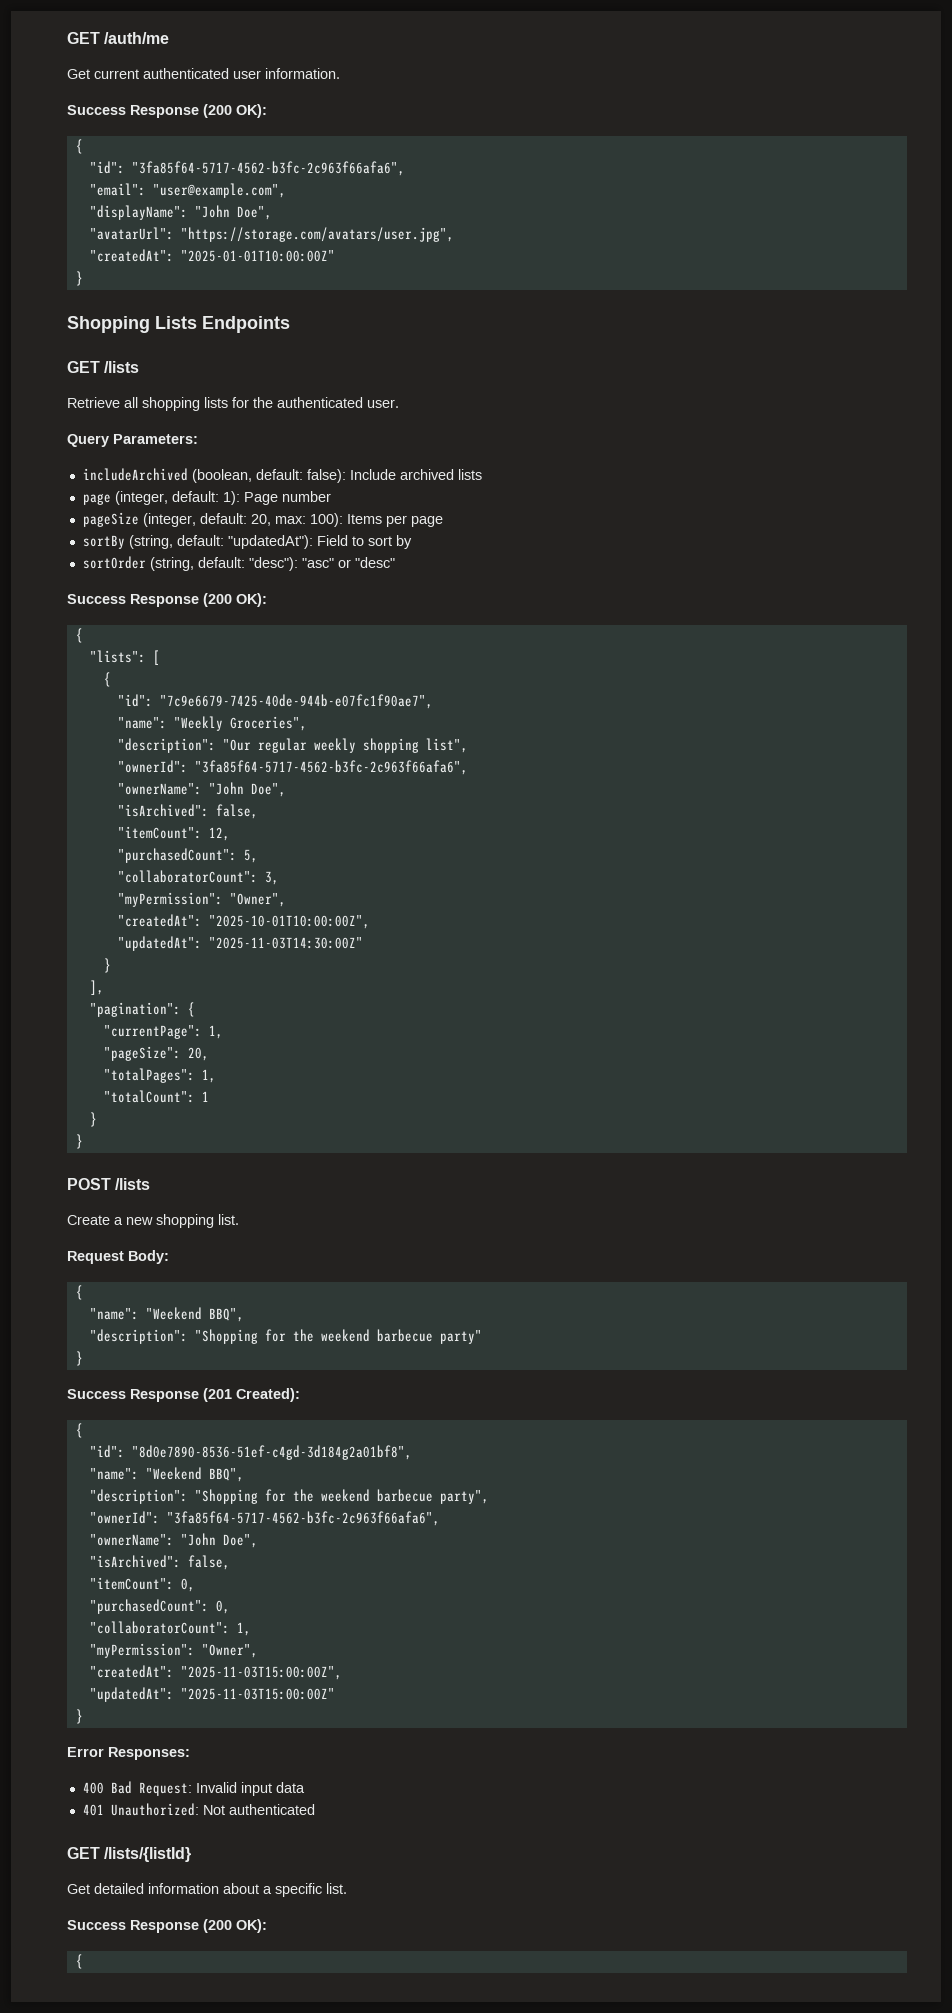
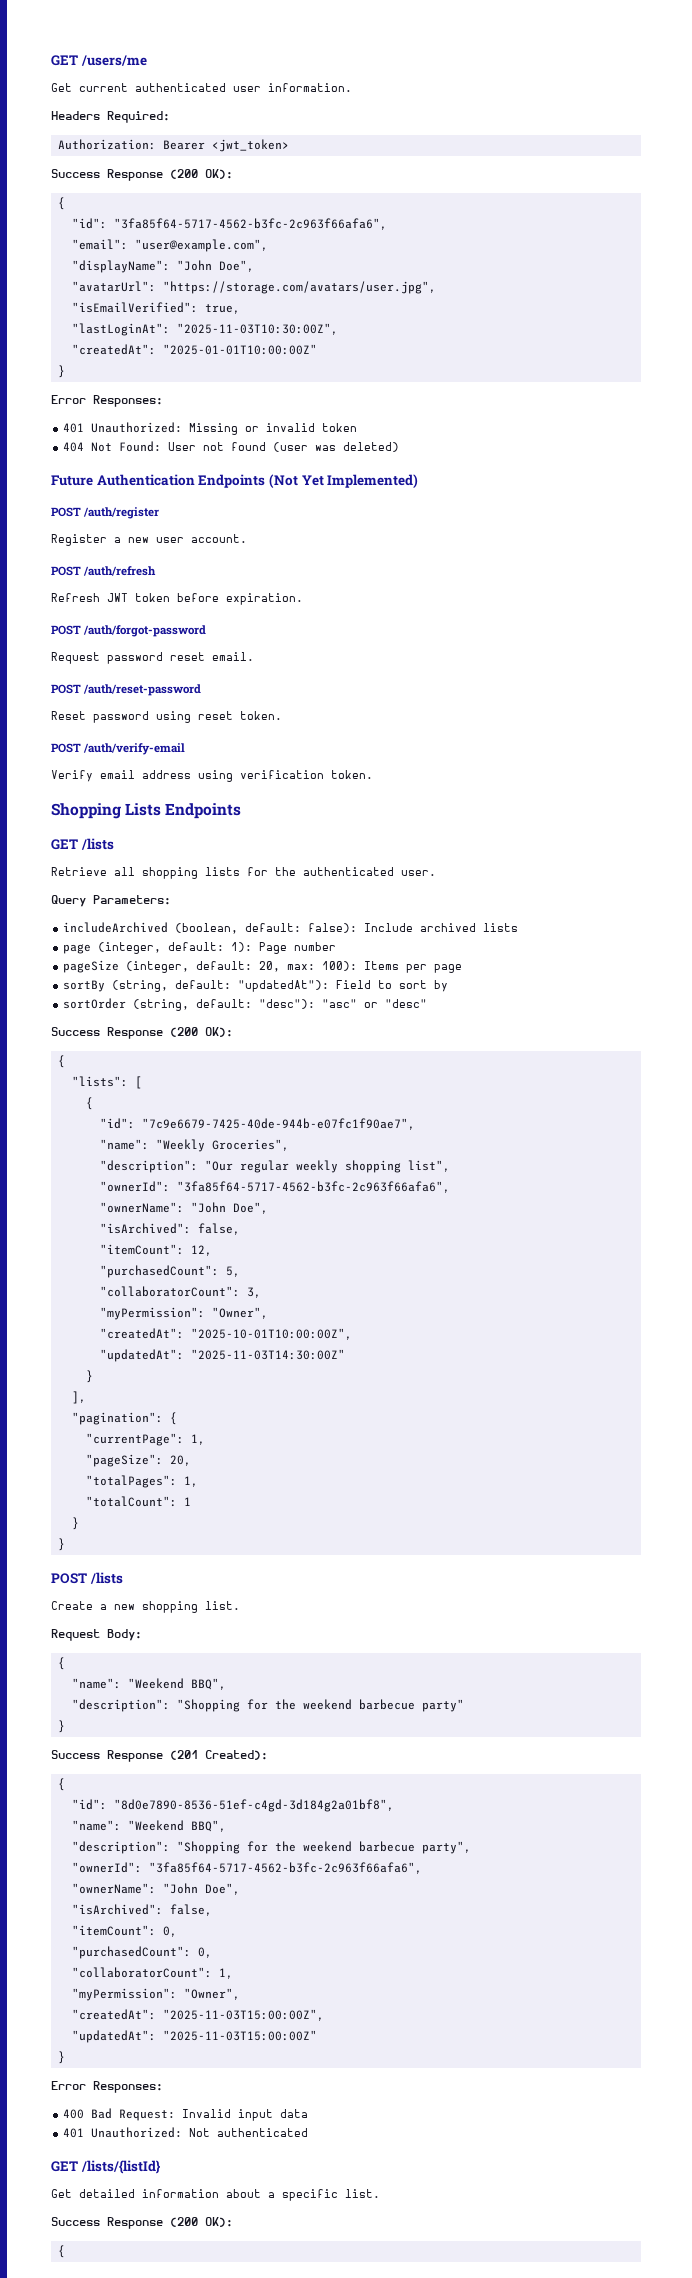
- GET /auth/me
+ GET /users/me
+ Headers Required:
+ Authorization: Bearer <jwt_token>
+ "isEmailVerified": true,
+ "lastLoginAt": "2025-11-03T10:30:00Z",
  "createdAt": "2025-01-01T10:00:00Z"
  }
+ Error Responses:
+ 401 Unauthorized: Missing or invalid token
+ 404 Not Found: User not found (user was deleted)
+ Future Authentication Endpoints (Not Yet Implemented)
+ POST /auth/register
+ Register a new user account.
+ POST /auth/refresh
+ Refresh JWT token before expiration.
+ POST /auth/forgot-password
+ Request password reset email.
+ POST /auth/reset-password
+ Reset password using reset token.
+ POST /auth/verify-email
+ Verify email address using verification token.

